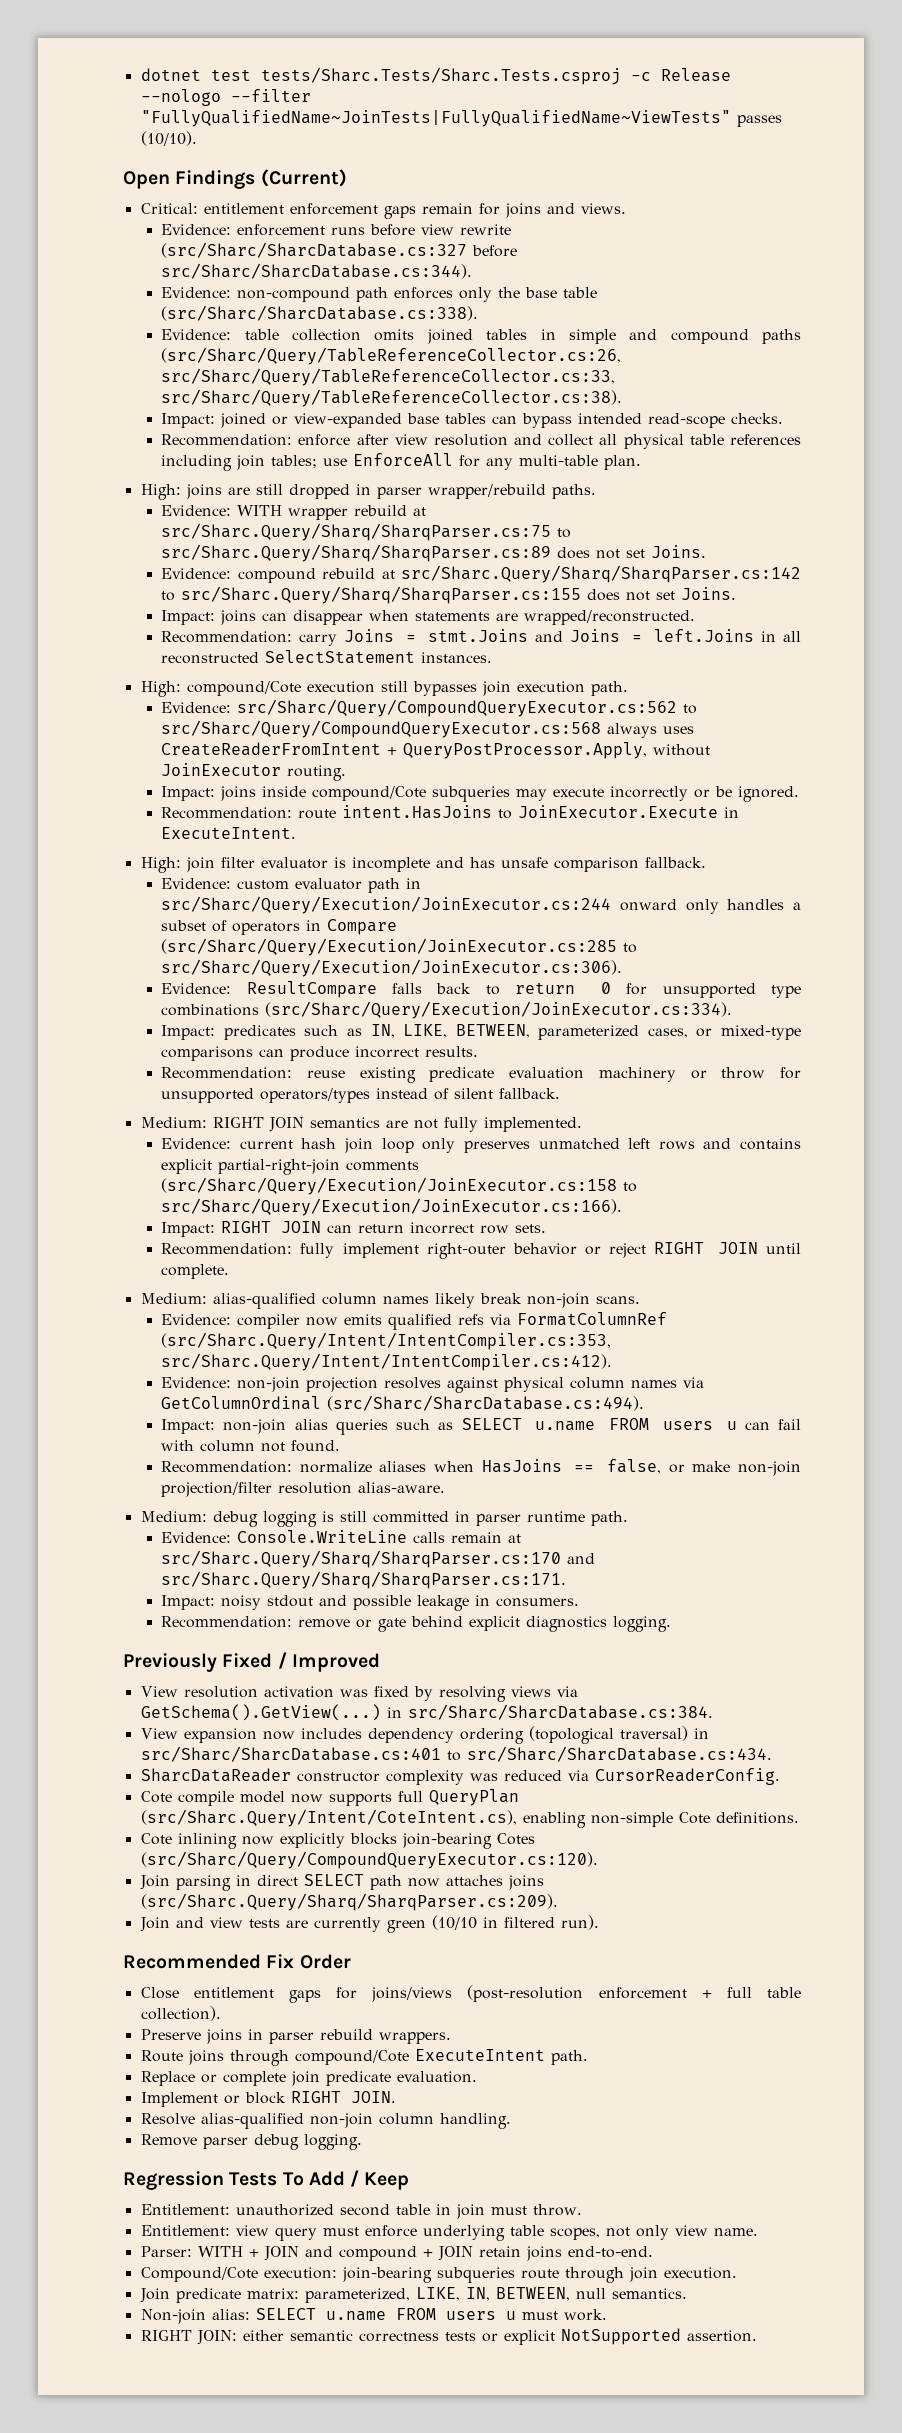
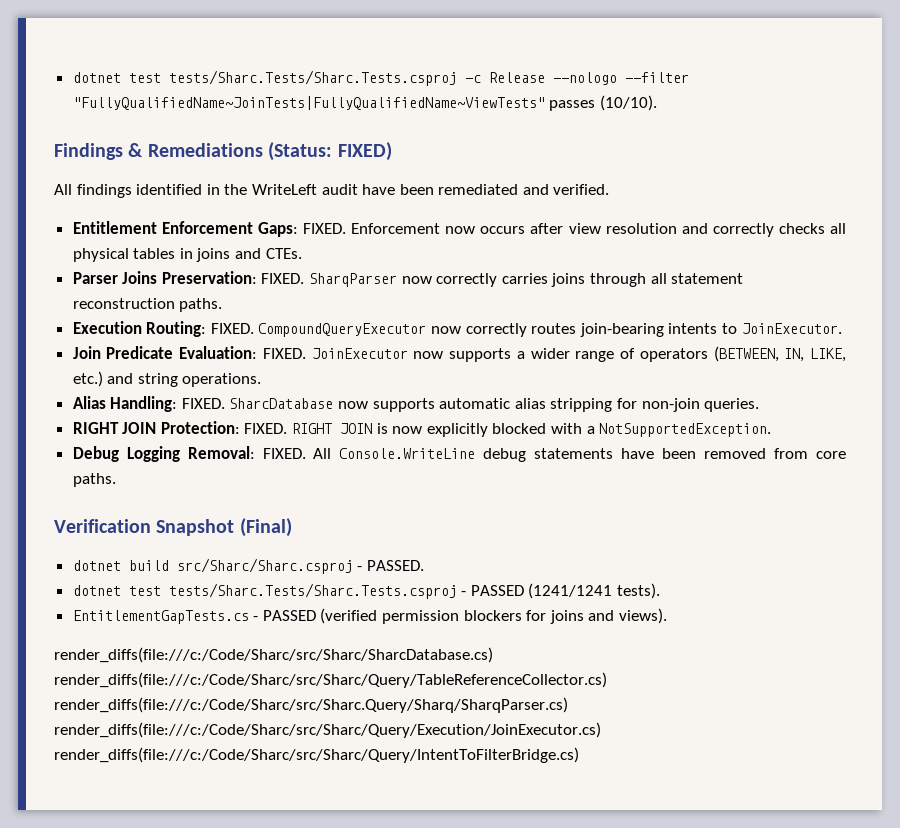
- Open Findings (Current)
- Critical: entitlement enforcement gaps remain for joins and views.
- Evidence: enforcement runs before view rewrite (src/Sharc/SharcDatabase.cs:327 before src/Sharc/SharcDatabase.cs:344).
- Evidence: non-compound path enforces only the base table (src/Sharc/SharcDatabase.cs:338).
- Evidence: table collection omits joined tables in simple and compound paths (src/Sharc/Query/TableReferenceCollector.cs:26, src/Sharc/Query/TableReferenceCollector.cs:33, src/Sharc/Query/TableReferenceCollector.cs:38).
- Impact: joined or view-expanded base tables can bypass intended read-scope checks.
- Recommendation: enforce after view resolution and collect all physical table references including join tables; use EnforceAll for any multi-table plan.
- High: joins are still dropped in parser wrapper/rebuild paths.
- Evidence: WITH wrapper rebuild at src/Sharc.Query/Sharq/SharqParser.cs:75 to src/Sharc.Query/Sharq/SharqParser.cs:89 does not set Joins.
- Evidence: compound rebuild at src/Sharc.Query/Sharq/SharqParser.cs:142 to src/Sharc.Query/Sharq/SharqParser.cs:155 does not set Joins.
- Impact: joins can disappear when statements are wrapped/reconstructed.
- Recommendation: carry Joins = stmt.Joins and Joins = left.Joins in all reconstructed SelectStatement instances.
- High: compound/Cote execution still bypasses join execution path.
- Evidence: src/Sharc/Query/CompoundQueryExecutor.cs:562 to src/Sharc/Query/CompoundQueryExecutor.cs:568 always uses CreateReaderFromIntent + QueryPostProcessor.Apply, without JoinExecutor routing.
- Impact: joins inside compound/Cote subqueries may execute incorrectly or be ignored.
- Recommendation: route intent.HasJoins to JoinExecutor.Execute in ExecuteIntent.
- High: join filter evaluator is incomplete and has unsafe comparison fallback.
- Evidence: custom evaluator path in src/Sharc/Query/Execution/JoinExecutor.cs:244 onward only handles a subset of operators in Compare (src/Sharc/Query/Execution/JoinExecutor.cs:285 to src/Sharc/Query/Execution/JoinExecutor.cs:306).
- Evidence: ResultCompare falls back to return 0 for unsupported type combinations (src/Sharc/Query/Execution/JoinExecutor.cs:334).
- Impact: predicates such as IN, LIKE, BETWEEN, parameterized cases, or mixed-type comparisons can produce incorrect results.
- Recommendation: reuse existing predicate evaluation machinery or throw for unsupported operators/types instead of silent fallback.
- Medium: RIGHT JOIN semantics are not fully implemented.
- Evidence: current hash join loop only preserves unmatched left rows and contains explicit partial-right-join comments (src/Sharc/Query/Execution/JoinExecutor.cs:158 to src/Sharc/Query/Execution/JoinExecutor.cs:166).
- Impact: RIGHT JOIN can return incorrect row sets.
- Recommendation: fully implement right-outer behavior or reject RIGHT JOIN until complete.
- Medium: alias-qualified column names likely break non-join scans.
- Evidence: compiler now emits qualified refs via FormatColumnRef (src/Sharc.Query/Intent/IntentCompiler.cs:353, src/Sharc.Query/Intent/IntentCompiler.cs:412).
- Evidence: non-join projection resolves against physical column names via GetColumnOrdinal (src/Sharc/SharcDatabase.cs:494).
- Impact: non-join alias queries such as SELECT u.name FROM users u can fail with column not found.
- Recommendation: normalize aliases when HasJoins == false, or make non-join projection/filter resolution alias-aware.
- Medium: debug logging is still committed in parser runtime path.
- Evidence: Console.WriteLine calls remain at src/Sharc.Query/Sharq/SharqParser.cs:170 and src/Sharc.Query/Sharq/SharqParser.cs:171.
- Impact: noisy stdout and possible leakage in consumers.
- Recommendation: remove or gate behind explicit diagnostics logging.
- Previously Fixed / Improved
- View resolution activation was fixed by resolving views via GetSchema().GetView(...) in src/Sharc/SharcDatabase.cs:384.
- View expansion now includes dependency ordering (topological traversal) in src/Sharc/SharcDatabase.cs:401 to src/Sharc/SharcDatabase.cs:434.
- SharcDataReader constructor complexity was reduced via CursorReaderConfig.
- Cote compile model now supports full QueryPlan (src/Sharc.Query/Intent/CoteIntent.cs), enabling non-simple Cote definitions.
- Cote inlining now explicitly blocks join-bearing Cotes (src/Sharc/Query/CompoundQueryExecutor.cs:120).
- Join parsing in direct SELECT path now attaches joins (src/Sharc.Query/Sharq/SharqParser.cs:209).
- Join and view tests are currently green (10/10 in filtered run).
- Recommended Fix Order
- Close entitlement gaps for joins/views (post-resolution enforcement + full table collection).
- Preserve joins in parser rebuild wrappers.
- Route joins through compound/Cote ExecuteIntent path.
- Replace or complete join predicate evaluation.
- Implement or block RIGHT JOIN.
- Resolve alias-qualified non-join column handling.
- Remove parser debug logging.
- Regression Tests To Add / Keep
- Entitlement: unauthorized second table in join must throw.
- Entitlement: view query must enforce underlying table scopes, not only view name.
- Parser: WITH + JOIN and compound + JOIN retain joins end-to-end.
- Compound/Cote execution: join-bearing subqueries route through join execution.
- Join predicate matrix: parameterized, LIKE, IN, BETWEEN, null semantics.
- Non-join alias: SELECT u.name FROM users u must work.
- RIGHT JOIN: either semantic correctness tests or explicit NotSupported assertion.
+ Findings & Remediations (Status: FIXED)
+ All findings identified in the WriteLeft audit have been remediated and verified.
+ Entitlement Enforcement Gaps: FIXED. Enforcement now occurs after view resolution and correctly checks all physical tables in joins and CTEs.
+ Parser Joins Preservation: FIXED. SharqParser now correctly carries joins through all statement reconstruction paths.
+ Execution Routing: FIXED. CompoundQueryExecutor now correctly routes join-bearing intents to JoinExecutor.
+ Join Predicate Evaluation: FIXED. JoinExecutor now supports a wider range of operators (BETWEEN, IN, LIKE, etc.) and string operations.
+ Alias Handling: FIXED. SharcDatabase now supports automatic alias stripping for non-join queries.
+ RIGHT JOIN Protection: FIXED. RIGHT JOIN is now explicitly blocked with a NotSupportedException.
+ Debug Logging Removal: FIXED. All Console.WriteLine debug statements have been removed from core paths.
+ Verification Snapshot (Final)
+ dotnet build src/Sharc/Sharc.csproj - PASSED.
+ dotnet test tests/Sharc.Tests/Sharc.Tests.csproj - PASSED (1241/1241 tests).
+ EntitlementGapTests.cs - PASSED (verified permission blockers for joins and views).
+ render_diffs(file:///c:/Code/Sharc/src/Sharc/SharcDatabase.cs) render_diffs(file:///c:/Code/Sharc/src/Sharc/Query/TableReferenceCollector.cs) render_diffs(file:///c:/Code/Sharc/src/Sharc.Query/Sharq/SharqParser.cs) render_diffs(file:///c:/Code/Sharc/src/Sharc/Query/Execution/JoinExecutor.cs) render_diffs(file:///c:/Code/Sharc/src/Sharc/Query/IntentToFilterBridge.cs)

